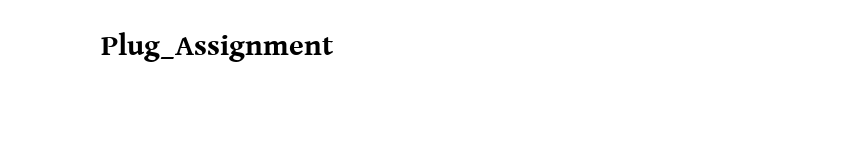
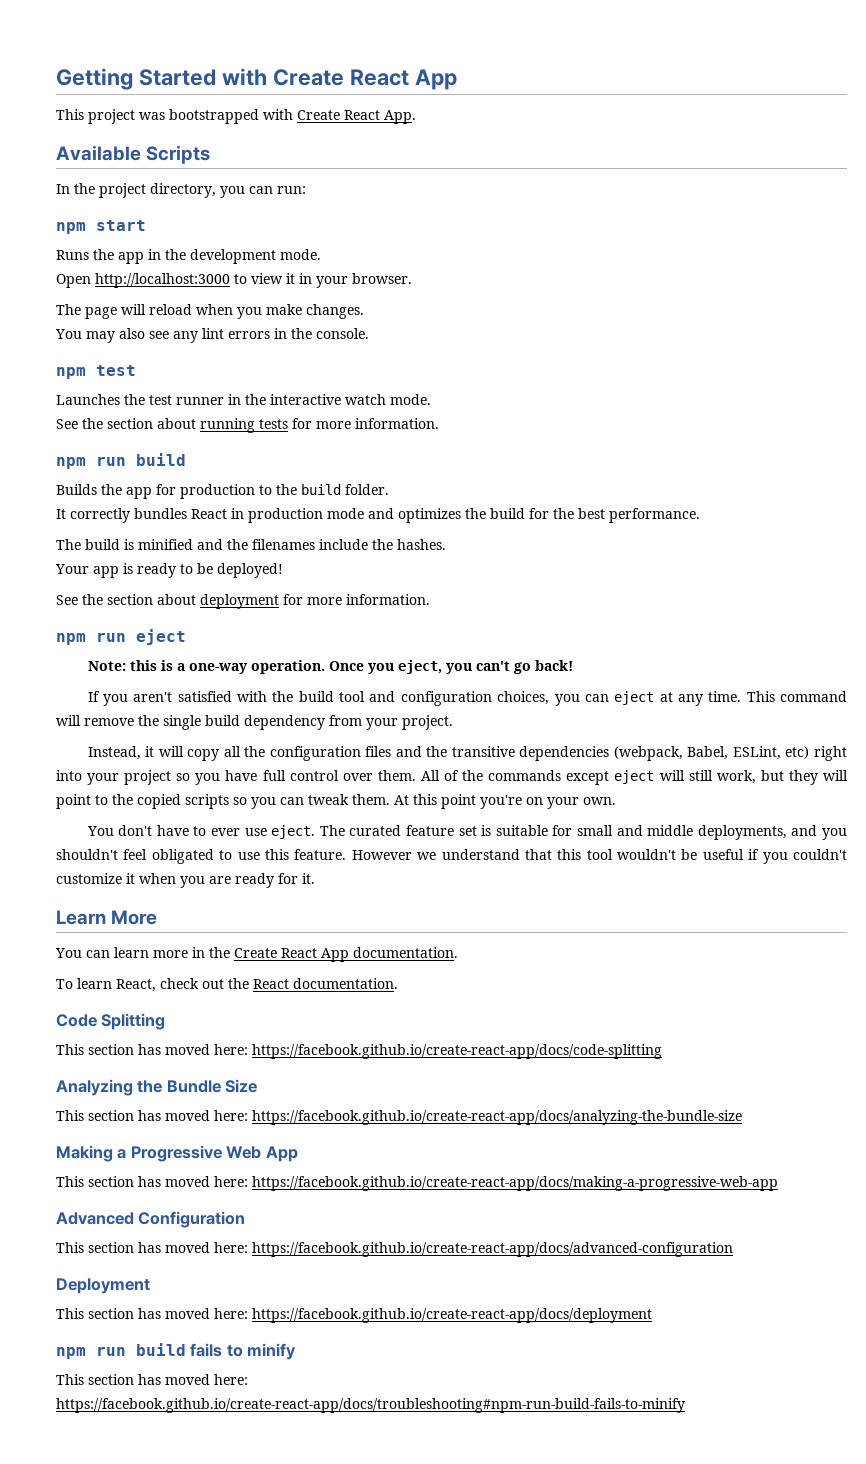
- Plug_Assignment
+ Getting Started with Create React App
+ This project was bootstrapped with Create React App.
+ Available Scripts
+ In the project directory, you can run:
+ npm start
+ Runs the app in the development mode.
+ Open http://localhost:3000 to view it in your browser.
+ The page will reload when you make changes.
+ You may also see any lint errors in the console.
+ npm test
+ Launches the test runner in the interactive watch mode.
+ See the section about running tests for more information.
+ npm run build
+ Builds the app for production to the build folder.
+ It correctly bundles React in production mode and optimizes the build for the best performance.
+ The build is minified and the filenames include the hashes.
+ Your app is ready to be deployed!
+ See the section about deployment for more information.
+ npm run eject
+ Note: this is a one-way operation. Once you eject, you can't go back!
+ If you aren't satisfied with the build tool and configuration choices, you can eject at any time. This command will remove the single build dependency from your project.
+ Instead, it will copy all the configuration files and the transitive dependencies (webpack, Babel, ESLint, etc) right into your project so you have full control over them. All of the commands except eject will still work, but they will point to the copied scripts so you can tweak them. At this point you're on your own.
+ You don't have to ever use eject. The curated feature set is suitable for small and middle deployments, and you shouldn't feel obligated to use this feature. However we understand that this tool wouldn't be useful if you couldn't customize it when you are ready for it.
+ Learn More
+ You can learn more in the Create React App documentation.
+ To learn React, check out the React documentation.
+ Code Splitting
+ This section has moved here: https://facebook.github.io/create-react-app/docs/code-splitting
+ Analyzing the Bundle Size
+ This section has moved here: https://facebook.github.io/create-react-app/docs/analyzing-the-bundle-size
+ Making a Progressive Web App
+ This section has moved here: https://facebook.github.io/create-react-app/docs/making-a-progressive-web-app
+ Advanced Configuration
+ This section has moved here: https://facebook.github.io/create-react-app/docs/advanced-configuration
+ Deployment
+ This section has moved here: https://facebook.github.io/create-react-app/docs/deployment
+ npm run build fails to minify
+ This section has moved here: https://facebook.github.io/create-react-app/docs/troubleshooting#npm-run-build-fails-to-minify

